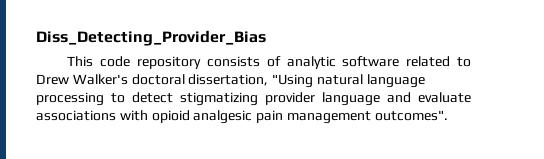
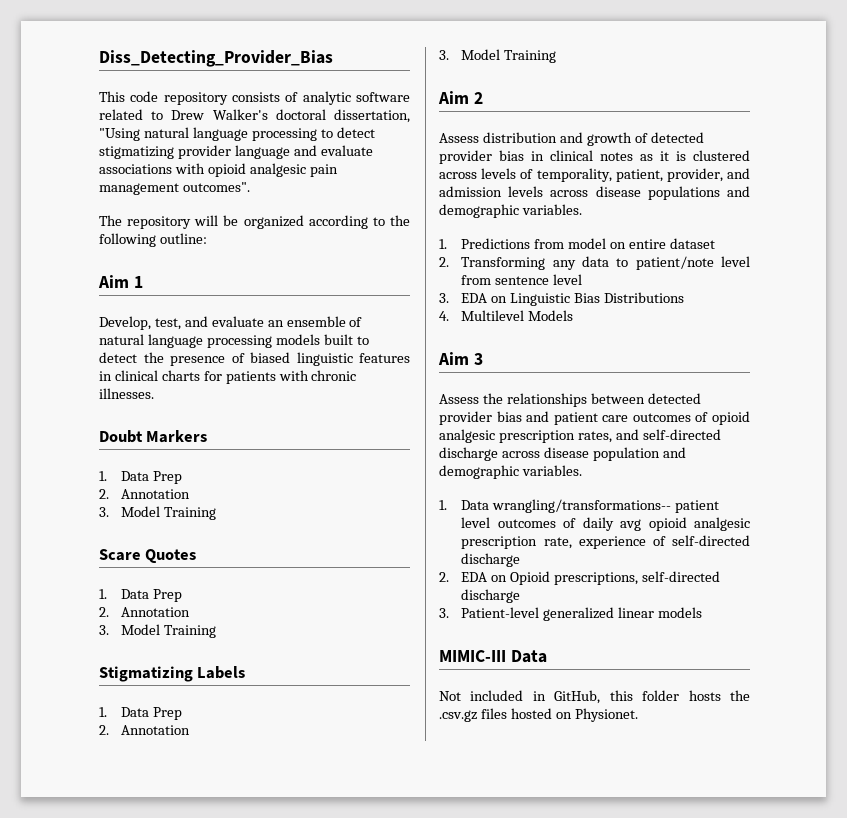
+ The repository will be organized according to the following outline:
+ Aim 1
+ Develop, test, and evaluate an ensemble of natural language processing models built to detect the presence of biased linguistic features in clinical charts for patients with chronic illnesses.
+ Doubt Markers
+ 1. Data Prep
+ 2. Annotation
+ 3. Model Training
+ Scare Quotes
+ 1. Data Prep
+ 2. Annotation
+ 3. Model Training
+ Stigmatizing Labels
+ 1. Data Prep
+ 2. Annotation
+ 3. Model Training
+ Aim 2
+ Assess distribution and growth of detected provider bias in clinical notes as it is clustered across levels of temporality, patient, provider, and admission levels across disease populations and demographic variables.
+ 1. Predictions from model on entire dataset
+ 2. Transforming any data to patient/note level from sentence level
+ 3. EDA on Linguistic Bias Distributions
+ 4. Multilevel Models
+ Aim 3
+ Assess the relationships between detected provider bias and patient care outcomes of opioid analgesic prescription rates, and self-directed discharge across disease population and demographic variables.
+ 1. Data wrangling/transformations-- patient level outcomes of daily avg opioid analgesic prescription rate, experience of self-directed discharge
+ 2. EDA on Opioid prescriptions, self-directed discharge
+ 3. Patient-level generalized linear models
+ MIMIC-III Data
+ Not included in GitHub, this folder hosts the .csv.gz files hosted on Physionet.

